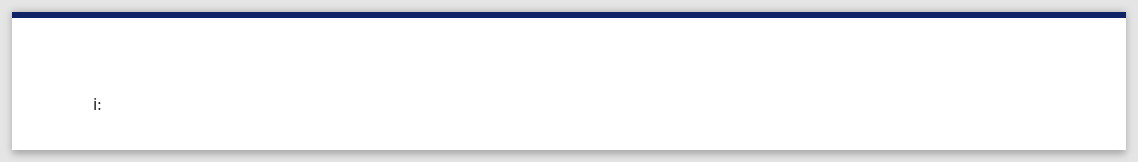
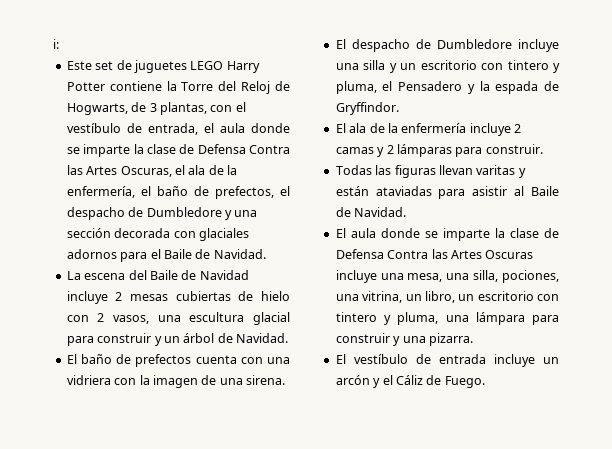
+ Este set de juguetes LEGO Harry Potter contiene la Torre del Reloj de Hogwarts, de 3 plantas, con el vestíbulo de entrada, el aula donde se imparte la clase de Defensa Contra las Artes Oscuras, el ala de la enfermería, el baño de prefectos, el despacho de Dumbledore y una sección decorada con glaciales adornos para el Baile de Navidad.
+ La escena del Baile de Navidad incluye 2 mesas cubiertas de hielo con 2 vasos, una escultura glacial para construir y un árbol de Navidad.
+ El baño de prefectos cuenta con una vidriera con la imagen de una sirena.
+ El despacho de Dumbledore incluye una silla y un escritorio con tintero y pluma, el Pensadero y la espada de Gryffindor.
+ El ala de la enfermería incluye 2 camas y 2 lámparas para construir.
+ Todas las figuras llevan varitas y están ataviadas para asistir al Baile de Navidad.
+ El aula donde se imparte la clase de Defensa Contra las Artes Oscuras incluye una mesa, una silla, pociones, una vitrina, un libro, un escritorio con tintero y pluma, una lámpara para construir y una pizarra.
+ El vestíbulo de entrada incluye un arcón y el Cáliz de Fuego.

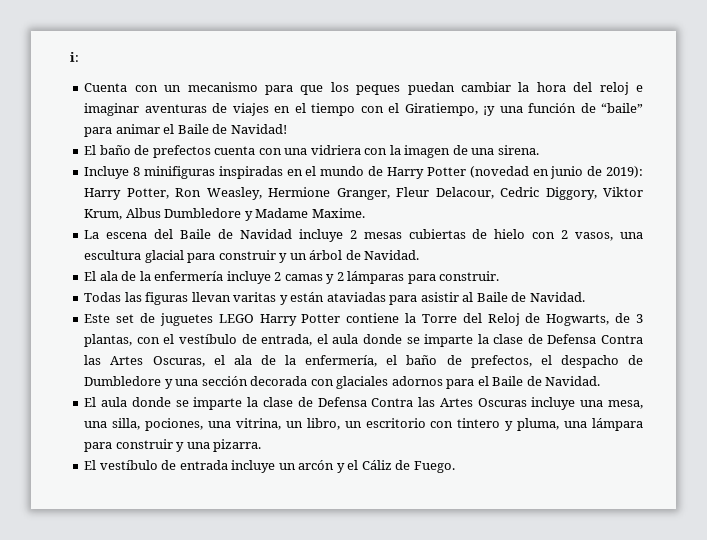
+ Cuenta con un mecanismo para que los peques puedan cambiar la hora del reloj e imaginar aventuras de viajes en el tiempo con el Giratiempo, ¡y una función de “baile” para animar el Baile de Navidad!
+ El baño de prefectos cuenta con una vidriera con la imagen de una sirena.
+ Incluye 8 minifiguras inspiradas en el mundo de Harry Potter (novedad en junio de 2019): Harry Potter, Ron Weasley, Hermione Granger, Fleur Delacour, Cedric Diggory, Viktor Krum, Albus Dumbledore y Madame Maxime.
+ La escena del Baile de Navidad incluye 2 mesas cubiertas de hielo con 2 vasos, una escultura glacial para construir y un árbol de Navidad.
+ El ala de la enfermería incluye 2 camas y 2 lámparas para construir.
+ Todas las figuras llevan varitas y están ataviadas para asistir al Baile de Navidad.
- La escena del Baile de Navidad incluye 2 mesas cubiertas de hielo con 2 vasos, una escultura glacial para construir y un árbol de Navidad.
- El baño de prefectos cuenta con una vidriera con la imagen de una sirena.
- El despacho de Dumbledore incluye una silla y un escritorio con tintero y pluma, el Pensadero y la espada de Gryffindor.
- El ala de la enfermería incluye 2 camas y 2 lámparas para construir.
- Todas las figuras llevan varitas y están ataviadas para asistir al Baile de Navidad.

